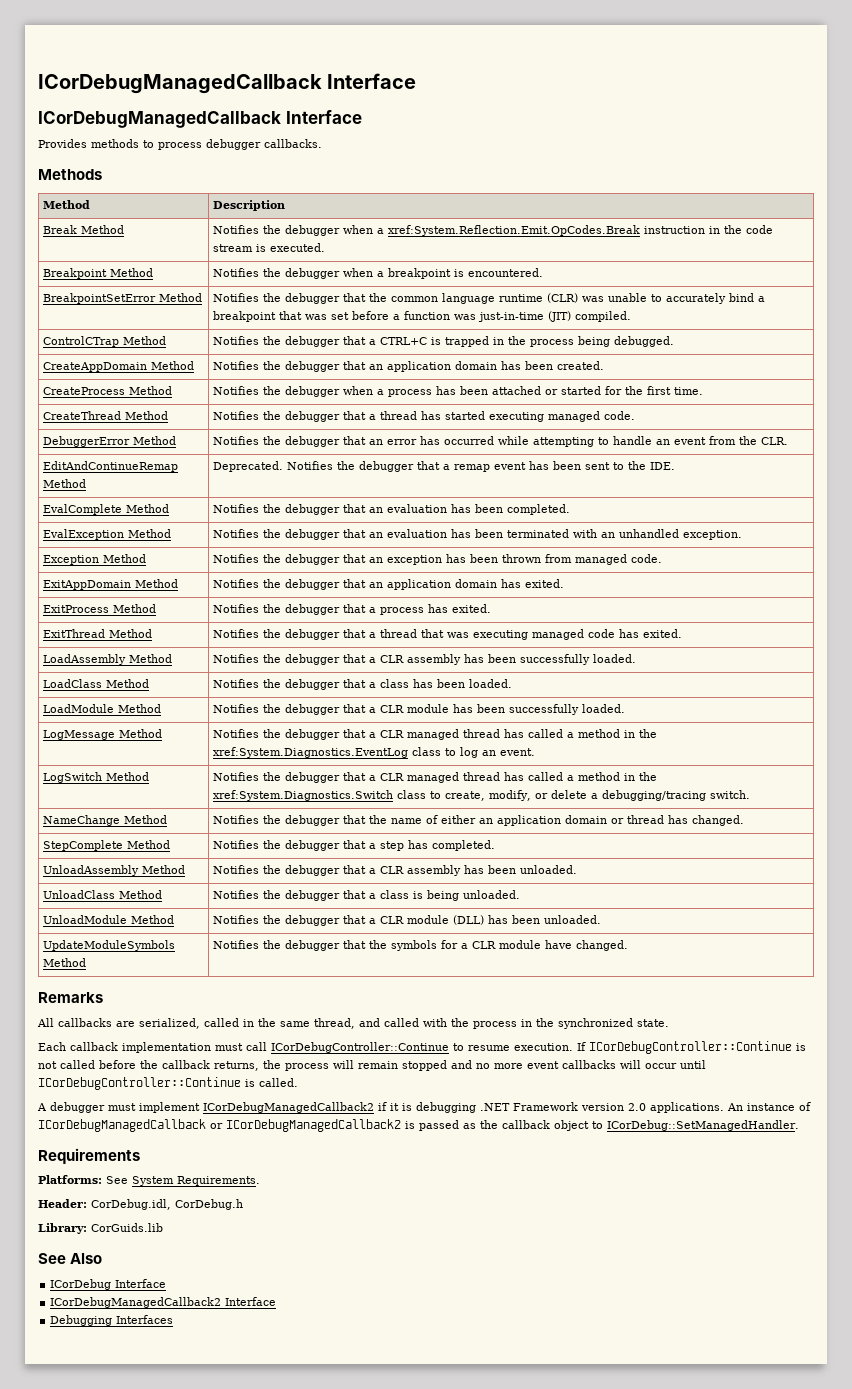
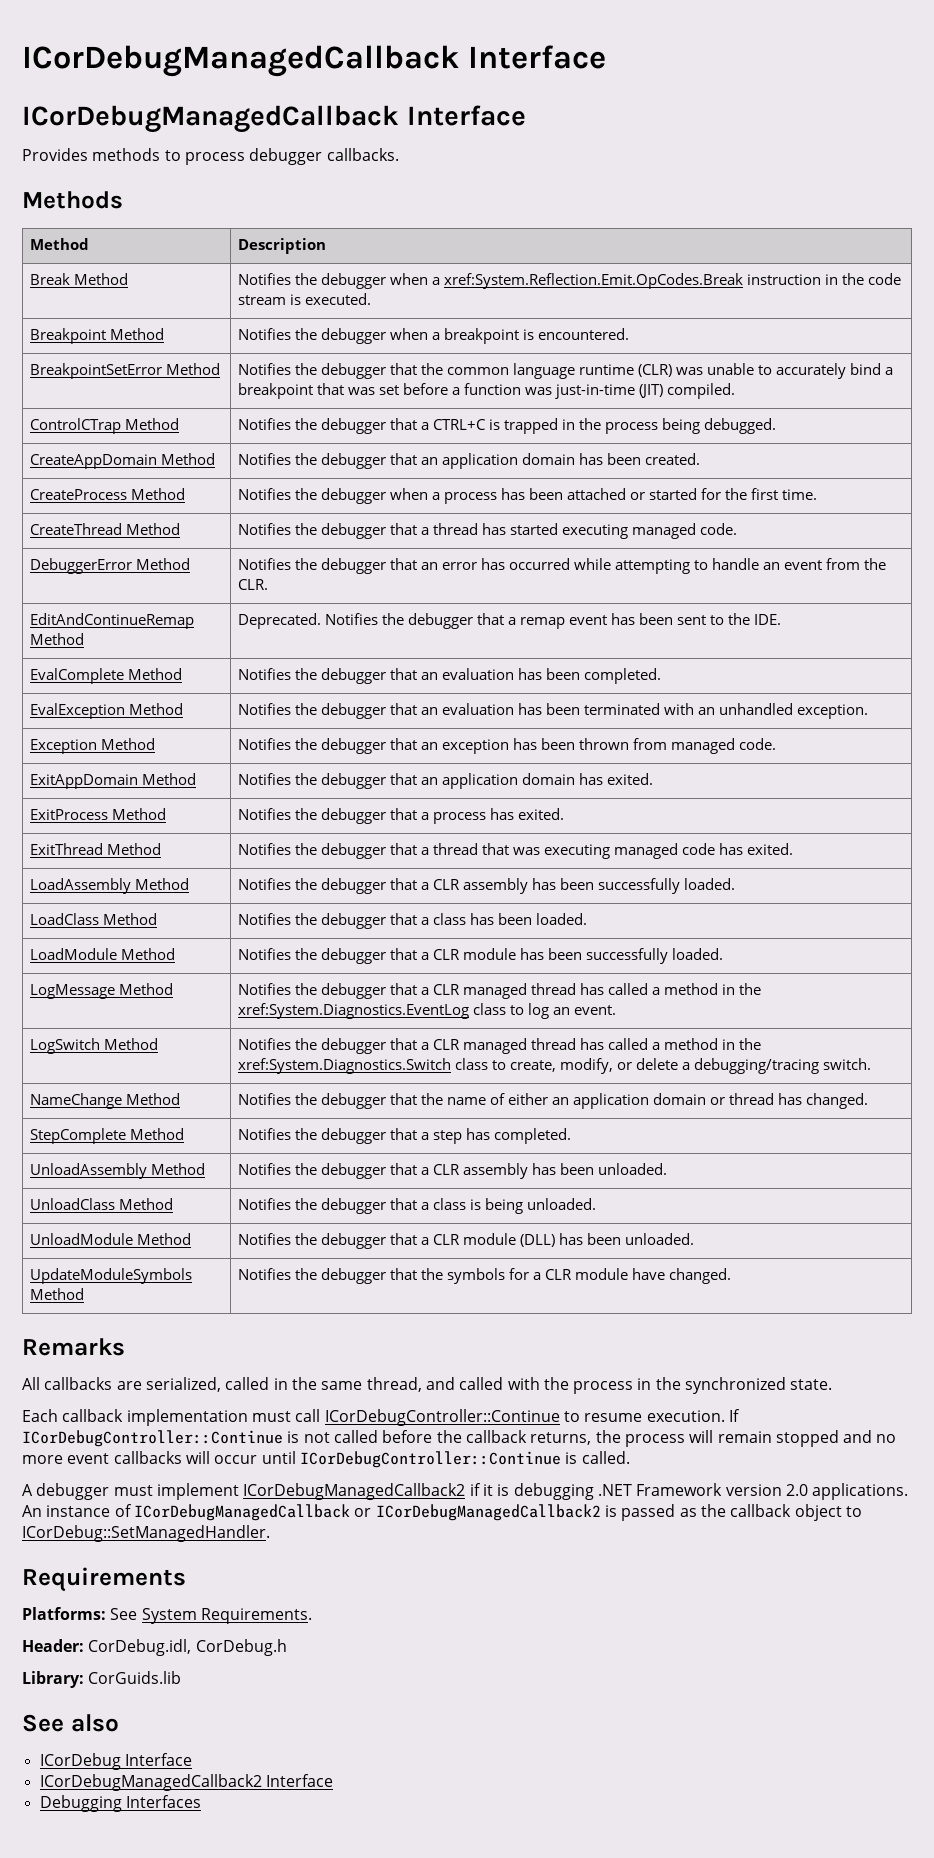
- See Also
+ See also

